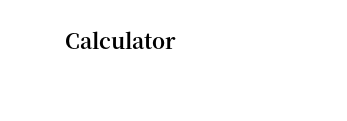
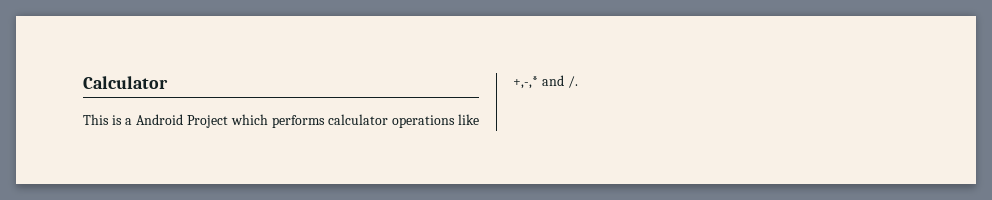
+ This is a Android Project which performs calculator operations like +,-,* and /.

